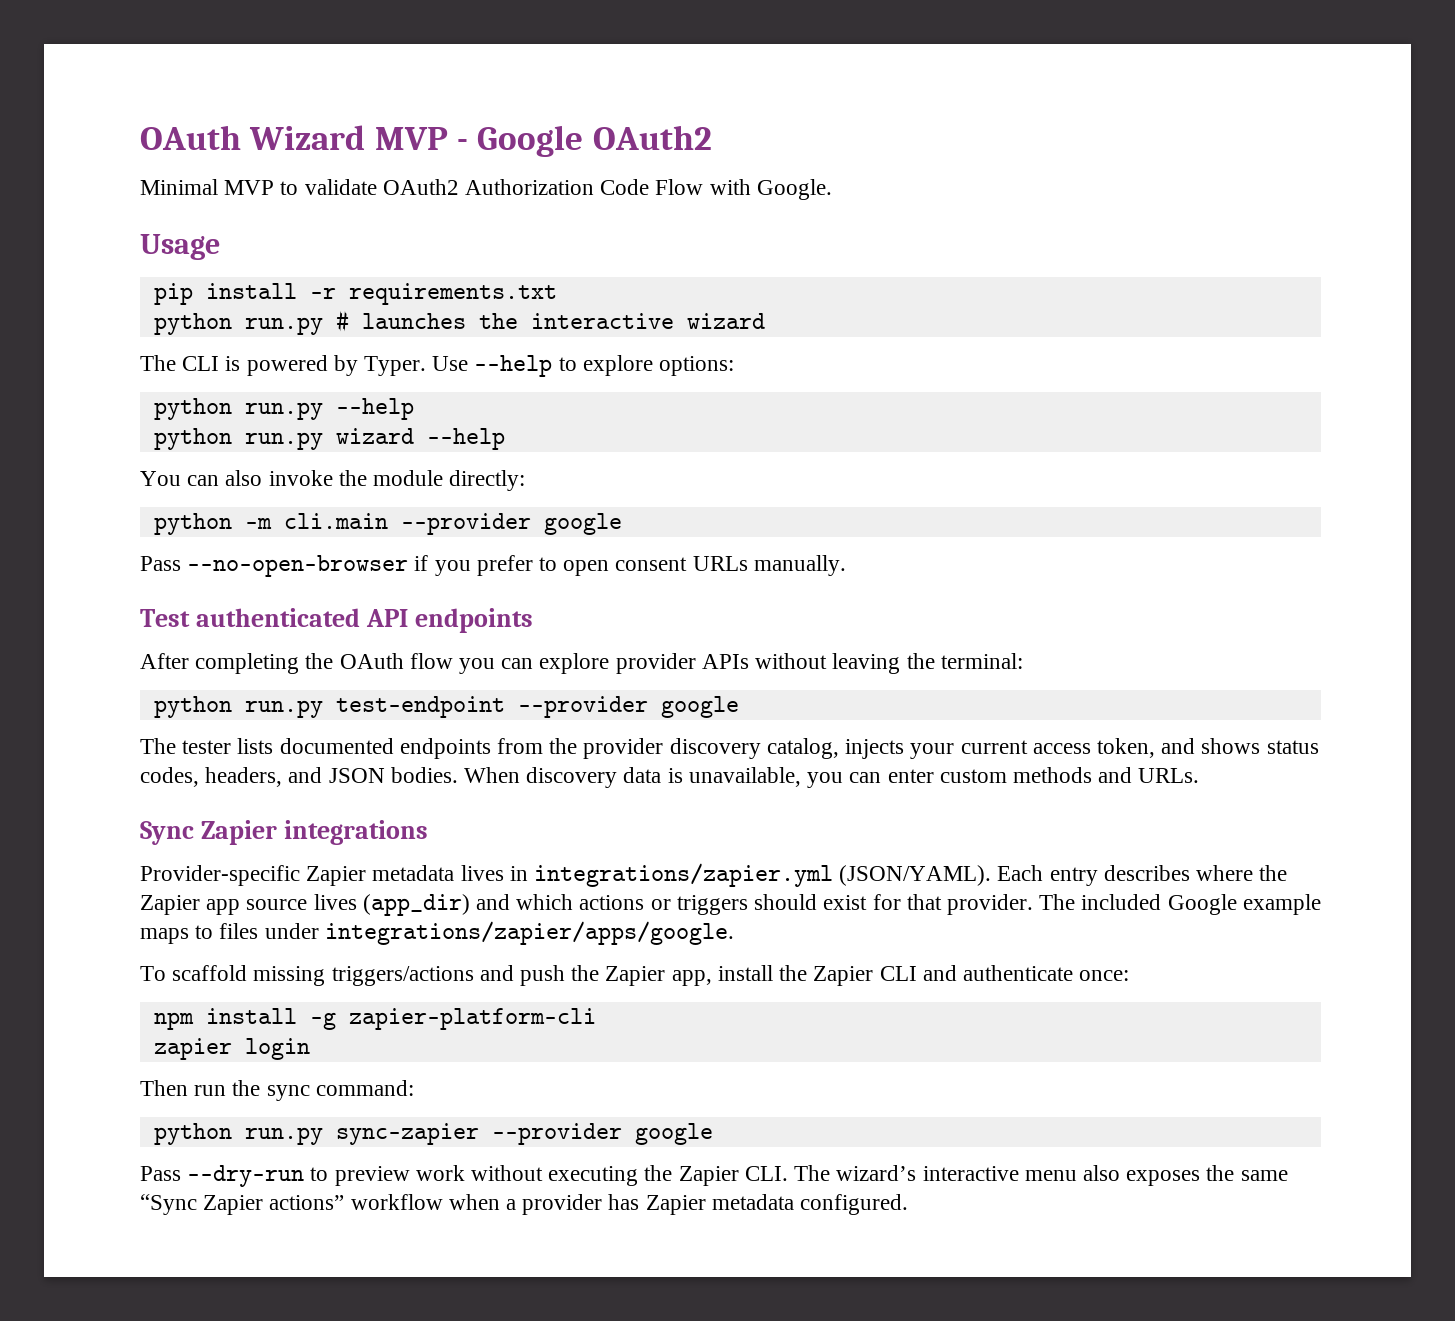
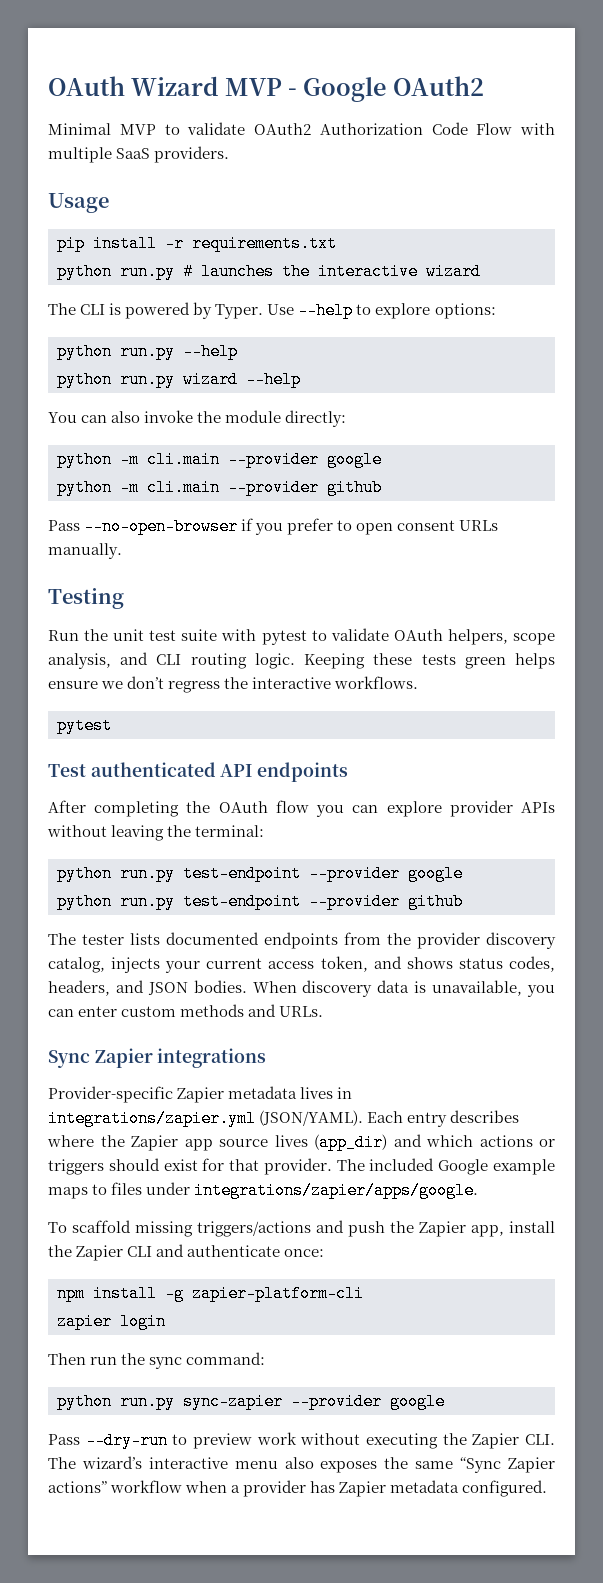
- Minimal MVP to validate OAuth2 Authorization Code Flow with Google.
+ Minimal MVP to validate OAuth2 Authorization Code Flow with multiple SaaS providers.
+ python -m cli.main --provider github
+ Testing
+ Run the unit test suite with pytest to validate OAuth helpers, scope analysis, and CLI routing logic. Keeping these tests green helps ensure we don’t regress the interactive workflows.
+ pytest
+ python run.py test-endpoint --provider github

